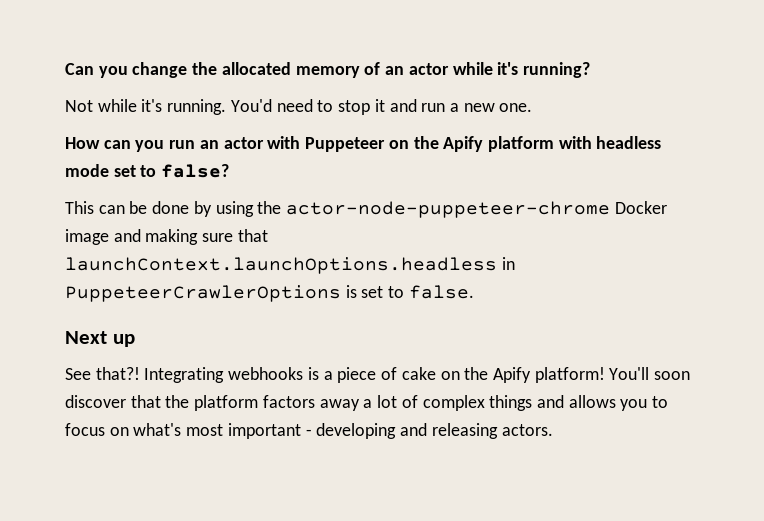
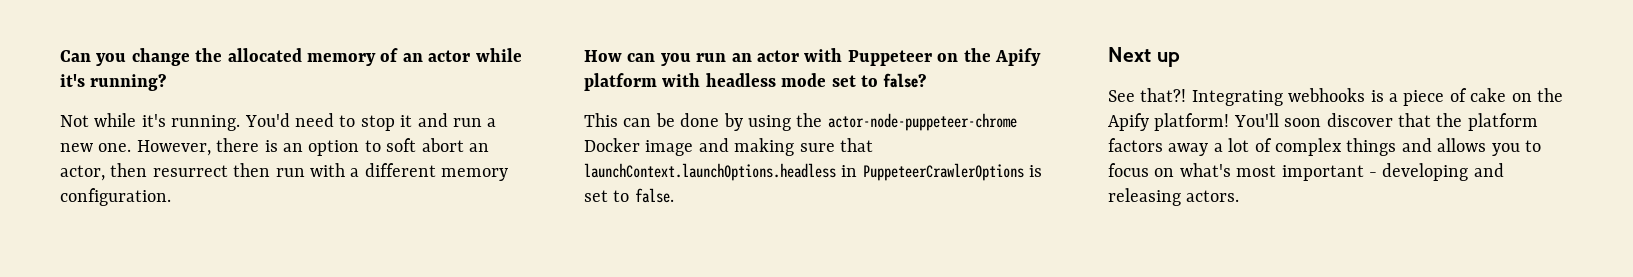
+ However, there is an option to soft abort an actor, then resurrect then run with a different memory configuration.

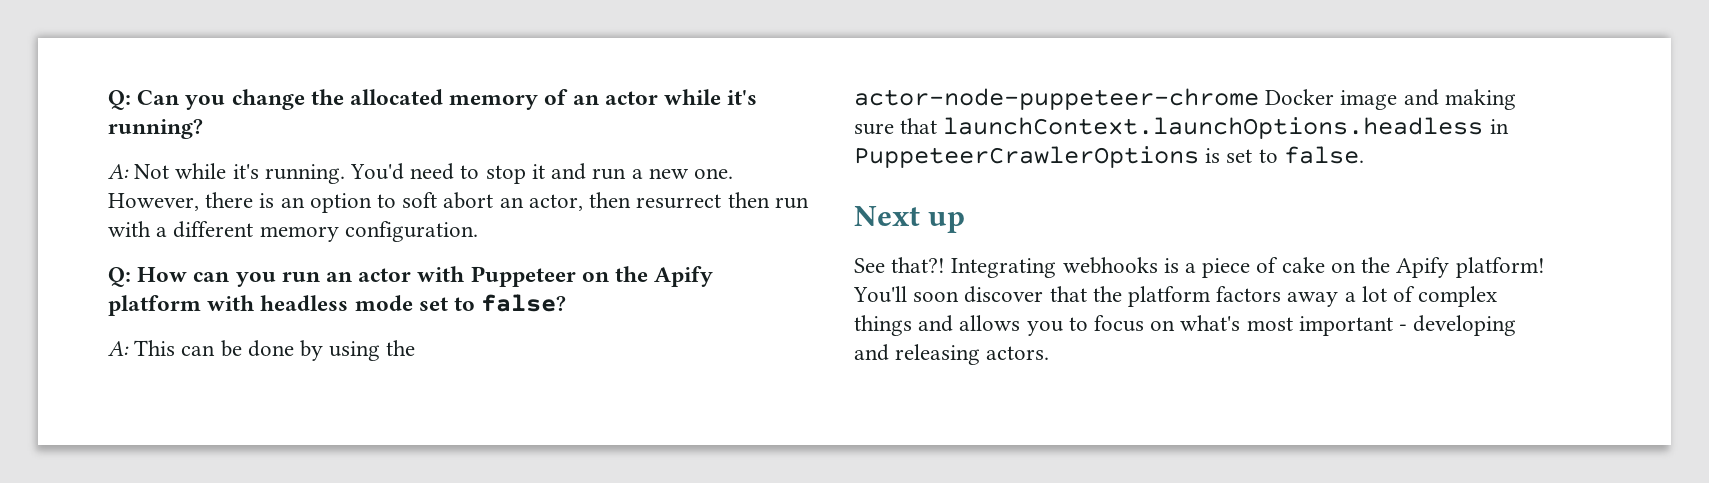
- Can you change the allocated memory of an actor while it's running?
+ Q: Can you change the allocated memory of an actor while it's running?
- Not while it's running.
+ A: Not while it's running.
- How can you run an actor with Puppeteer on the Apify platform with headless mode set to false?
+ Q: How can you run an actor with Puppeteer on the Apify platform with headless mode set to false?
- This can be done by using the actor-node-puppeteer-chrome Docker image and making sure that launchContext.launchOptions.headless in PuppeteerCrawlerOptions is set to false.
+ A: This can be done by using the actor-node-puppeteer-chrome Docker image and making sure that launchContext.launchOptions.headless in PuppeteerCrawlerOptions is set to false.

